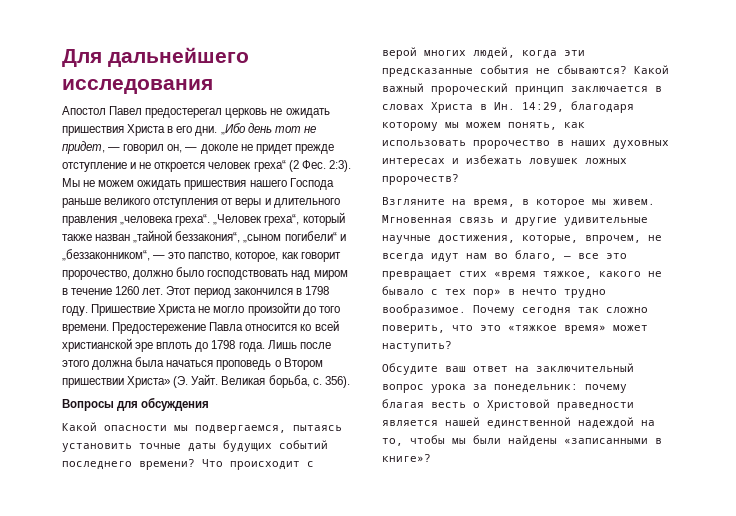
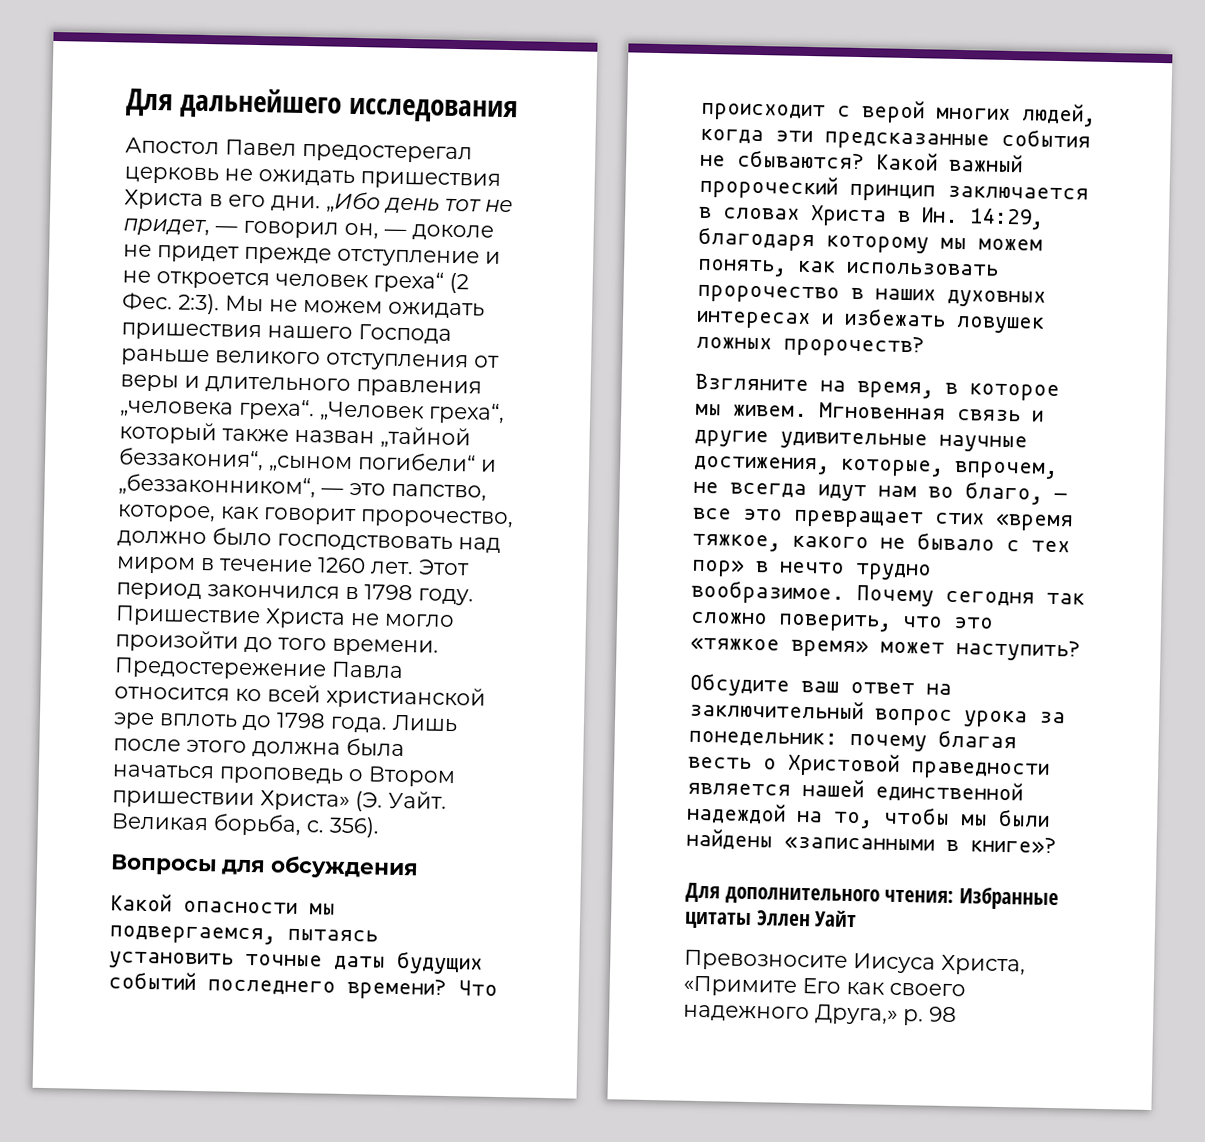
+ Для дополнительного чтения: Избранные цитаты Эллен Уайт
+ Превозносите Иисуса Христа, «Примите Его как своего надежного Друга,» p. 98

